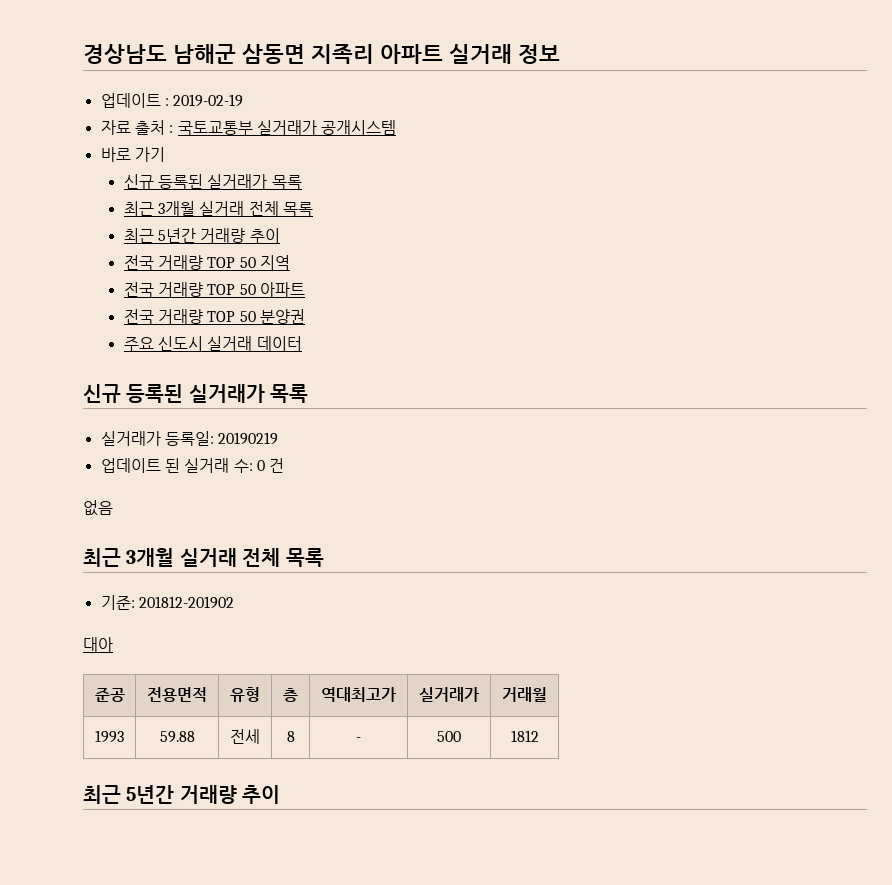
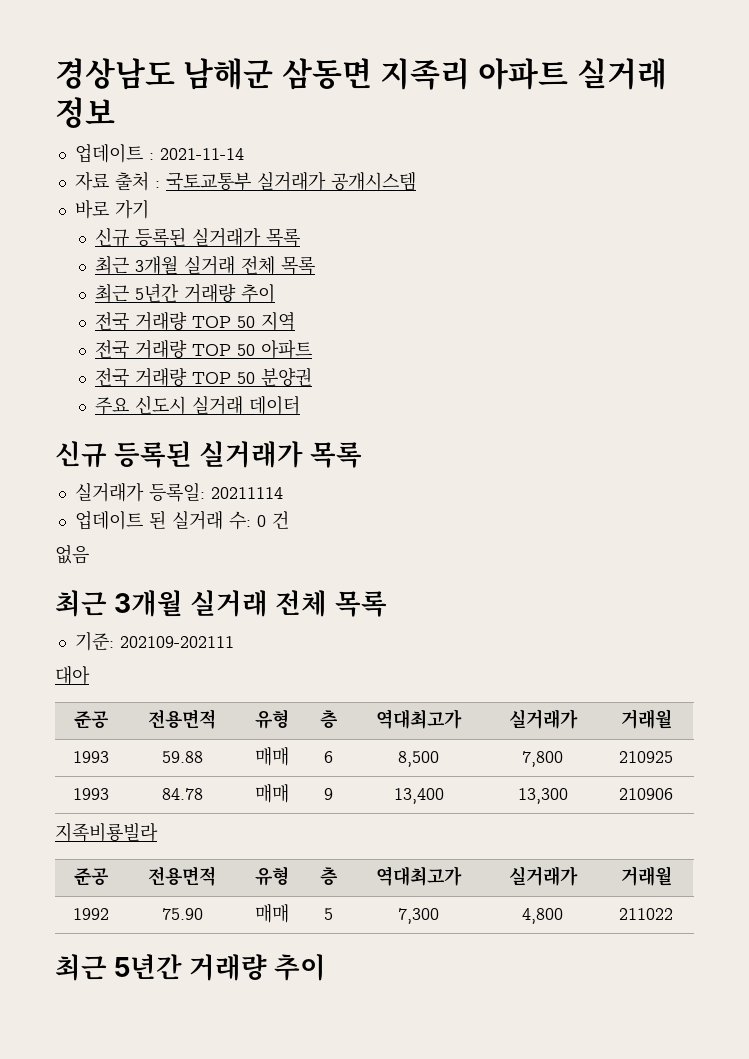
- 업데이트 : 2019-02-19
+ 업데이트 : 2021-11-14
- 실거래가 등록일: 20190219
+ 실거래가 등록일: 20211114
- 기준: 201812-201902
+ 기준: 202109-202111
- 1993 | 59.88 | 전세 | 8 | - | 500 | 1812
+ 1993 | 59.88 | 매매 | 6 | 8,500 | 7,800 | 210925
+ 1993 | 84.78 | 매매 | 9 | 13,400 | 13,300 | 210906
+ 지족비룡빌라
+ 준공 | 전용면적 | 유형 | 층 | 역대최고가 | 실거래가 | 거래월
+ 1992 | 75.90 | 매매 | 5 | 7,300 | 4,800 | 211022

